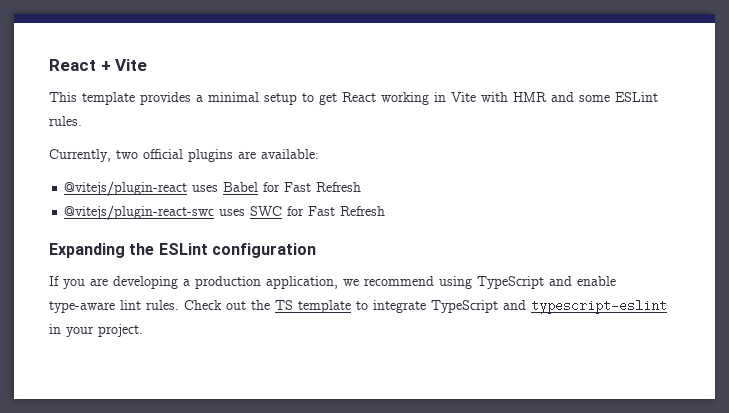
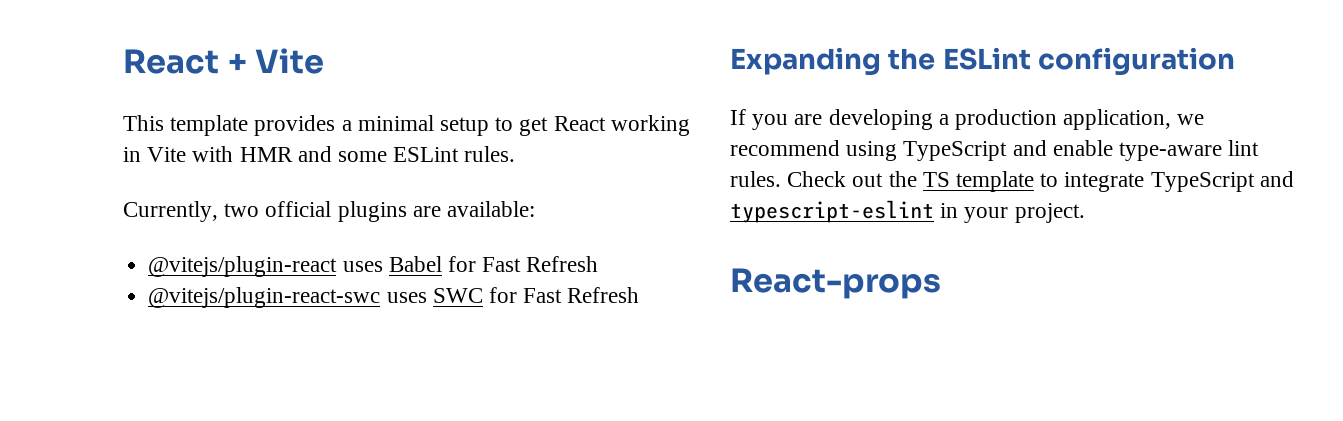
+ React-props

